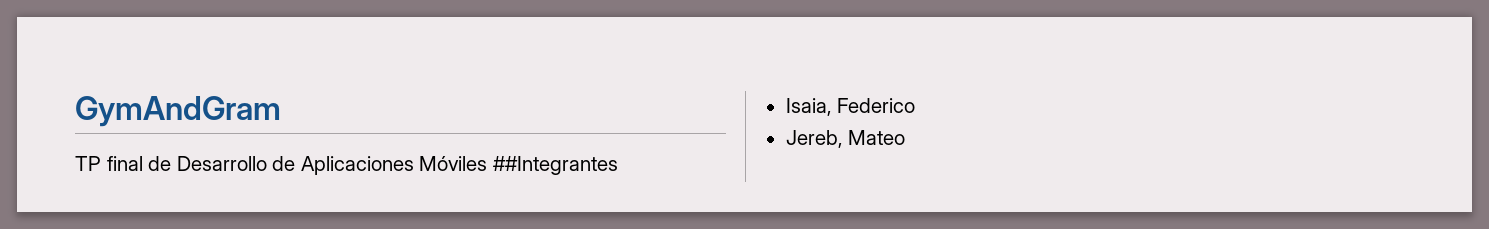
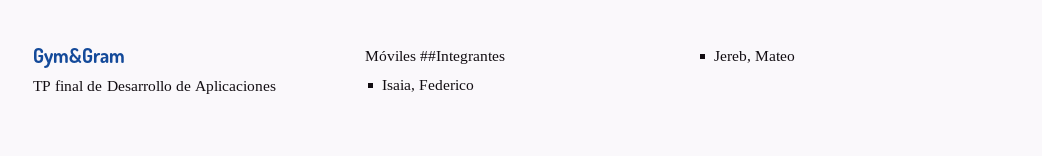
- GymAndGram
+ Gym&Gram

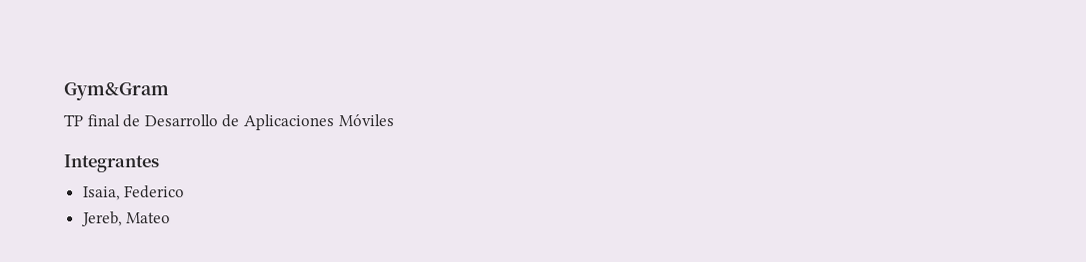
- TP final de Desarrollo de Aplicaciones Móviles ##Integrantes
+ TP final de Desarrollo de Aplicaciones Móviles
+ Integrantes

